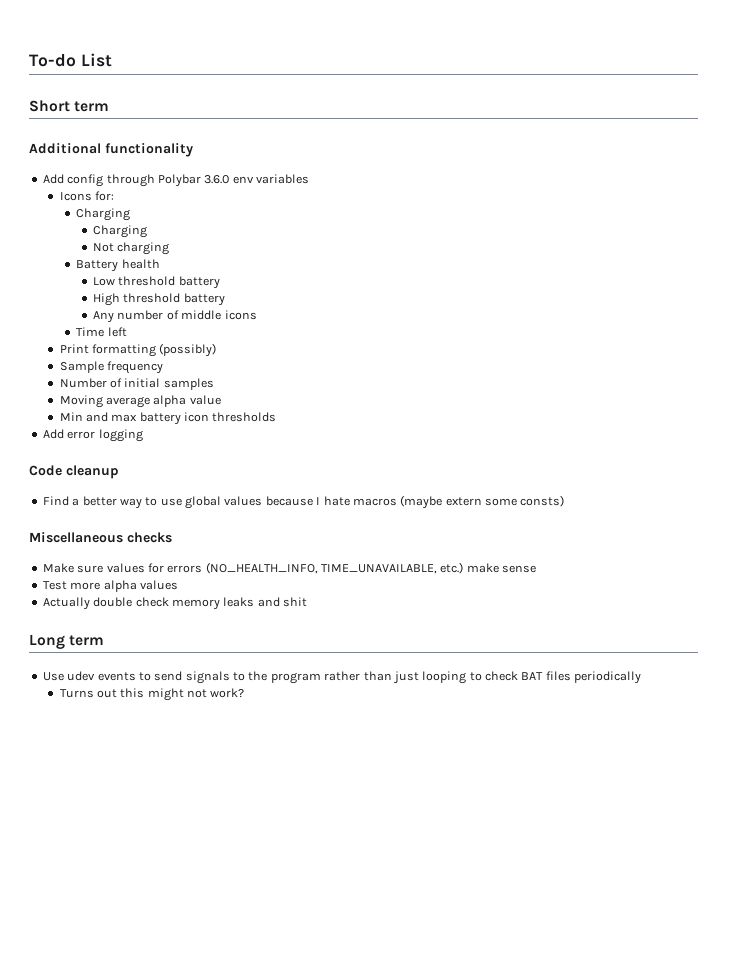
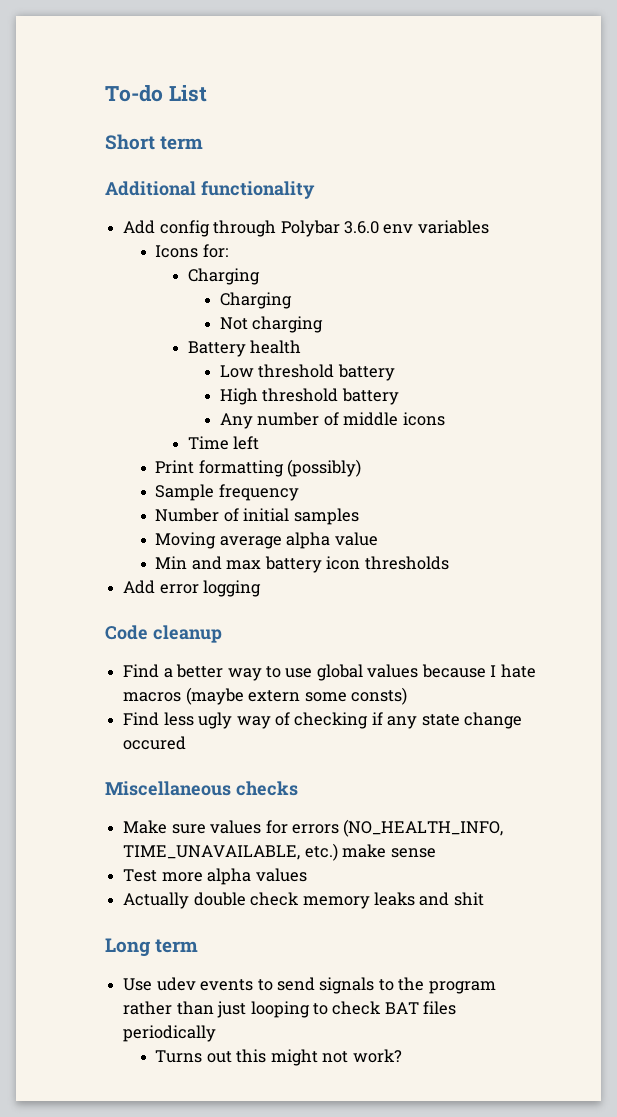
+ Find less ugly way of checking if any state change occured

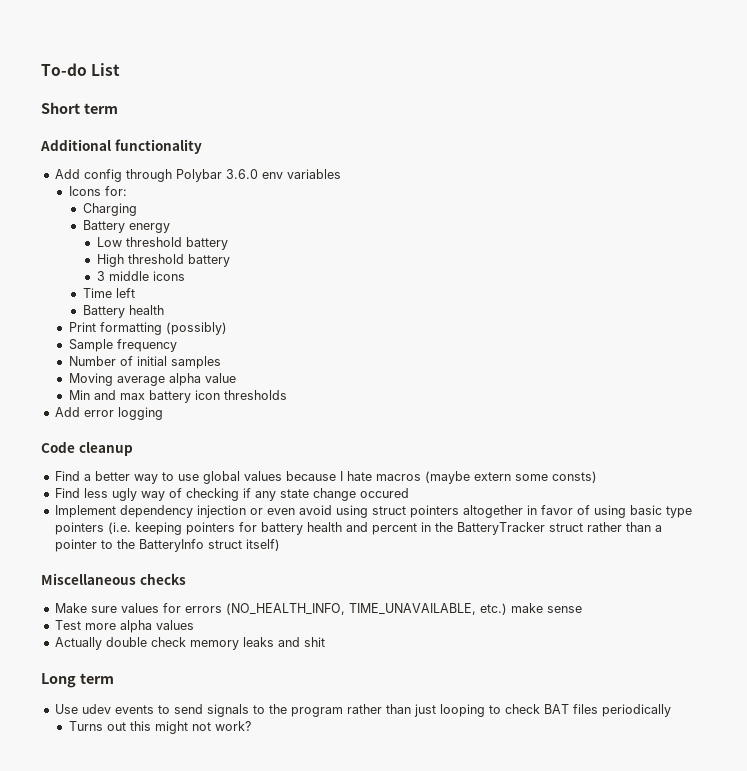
  Icons for:
  Charging
- Charging
- Not charging
- Battery health
+ Battery energy
- Any number of middle icons
+ 3 middle icons
+ Battery health
+ Implement dependency injection or even avoid using struct pointers altogether in favor of using basic type pointers (i.e. keeping pointers for battery health and percent in the BatteryTracker struct rather than a pointer to the BatteryInfo struct itself)

